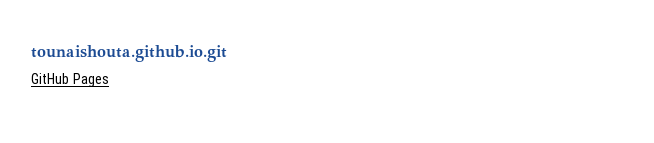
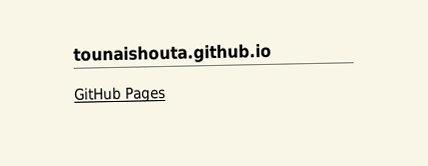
- tounaishouta.github.io.git
+ tounaishouta.github.io

